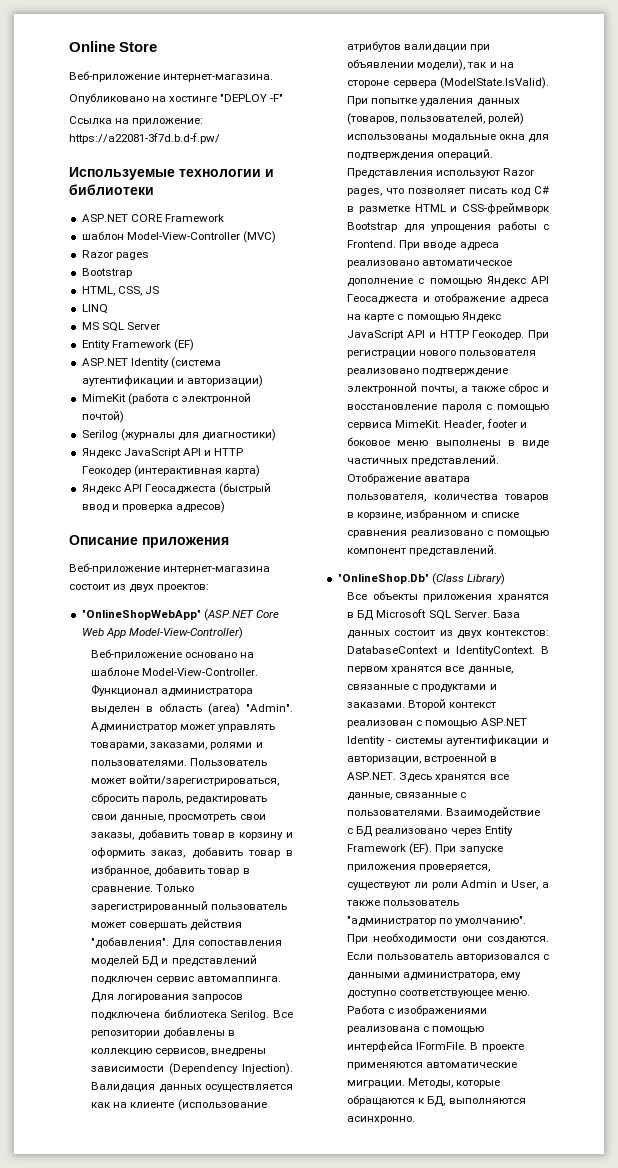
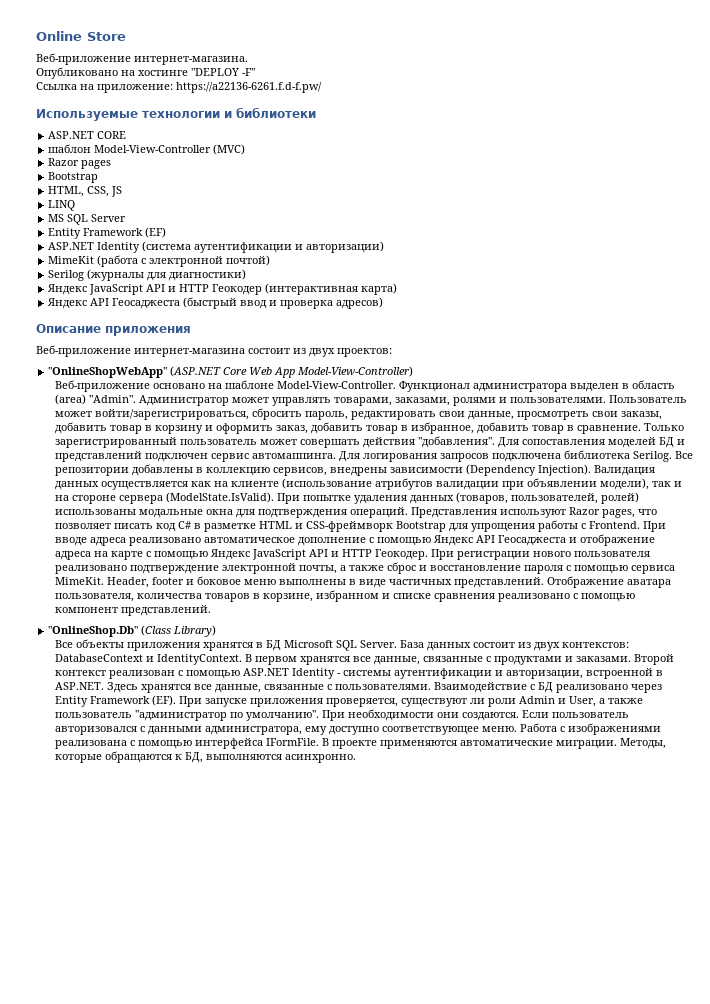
- Ссылка на приложение: https://a22081-3f7d.b.d-f.pw/
+ Ссылка на приложение: https://a22136-6261.f.d-f.pw/
- ASP.NET CORE Framework
+ ASP.NET CORE

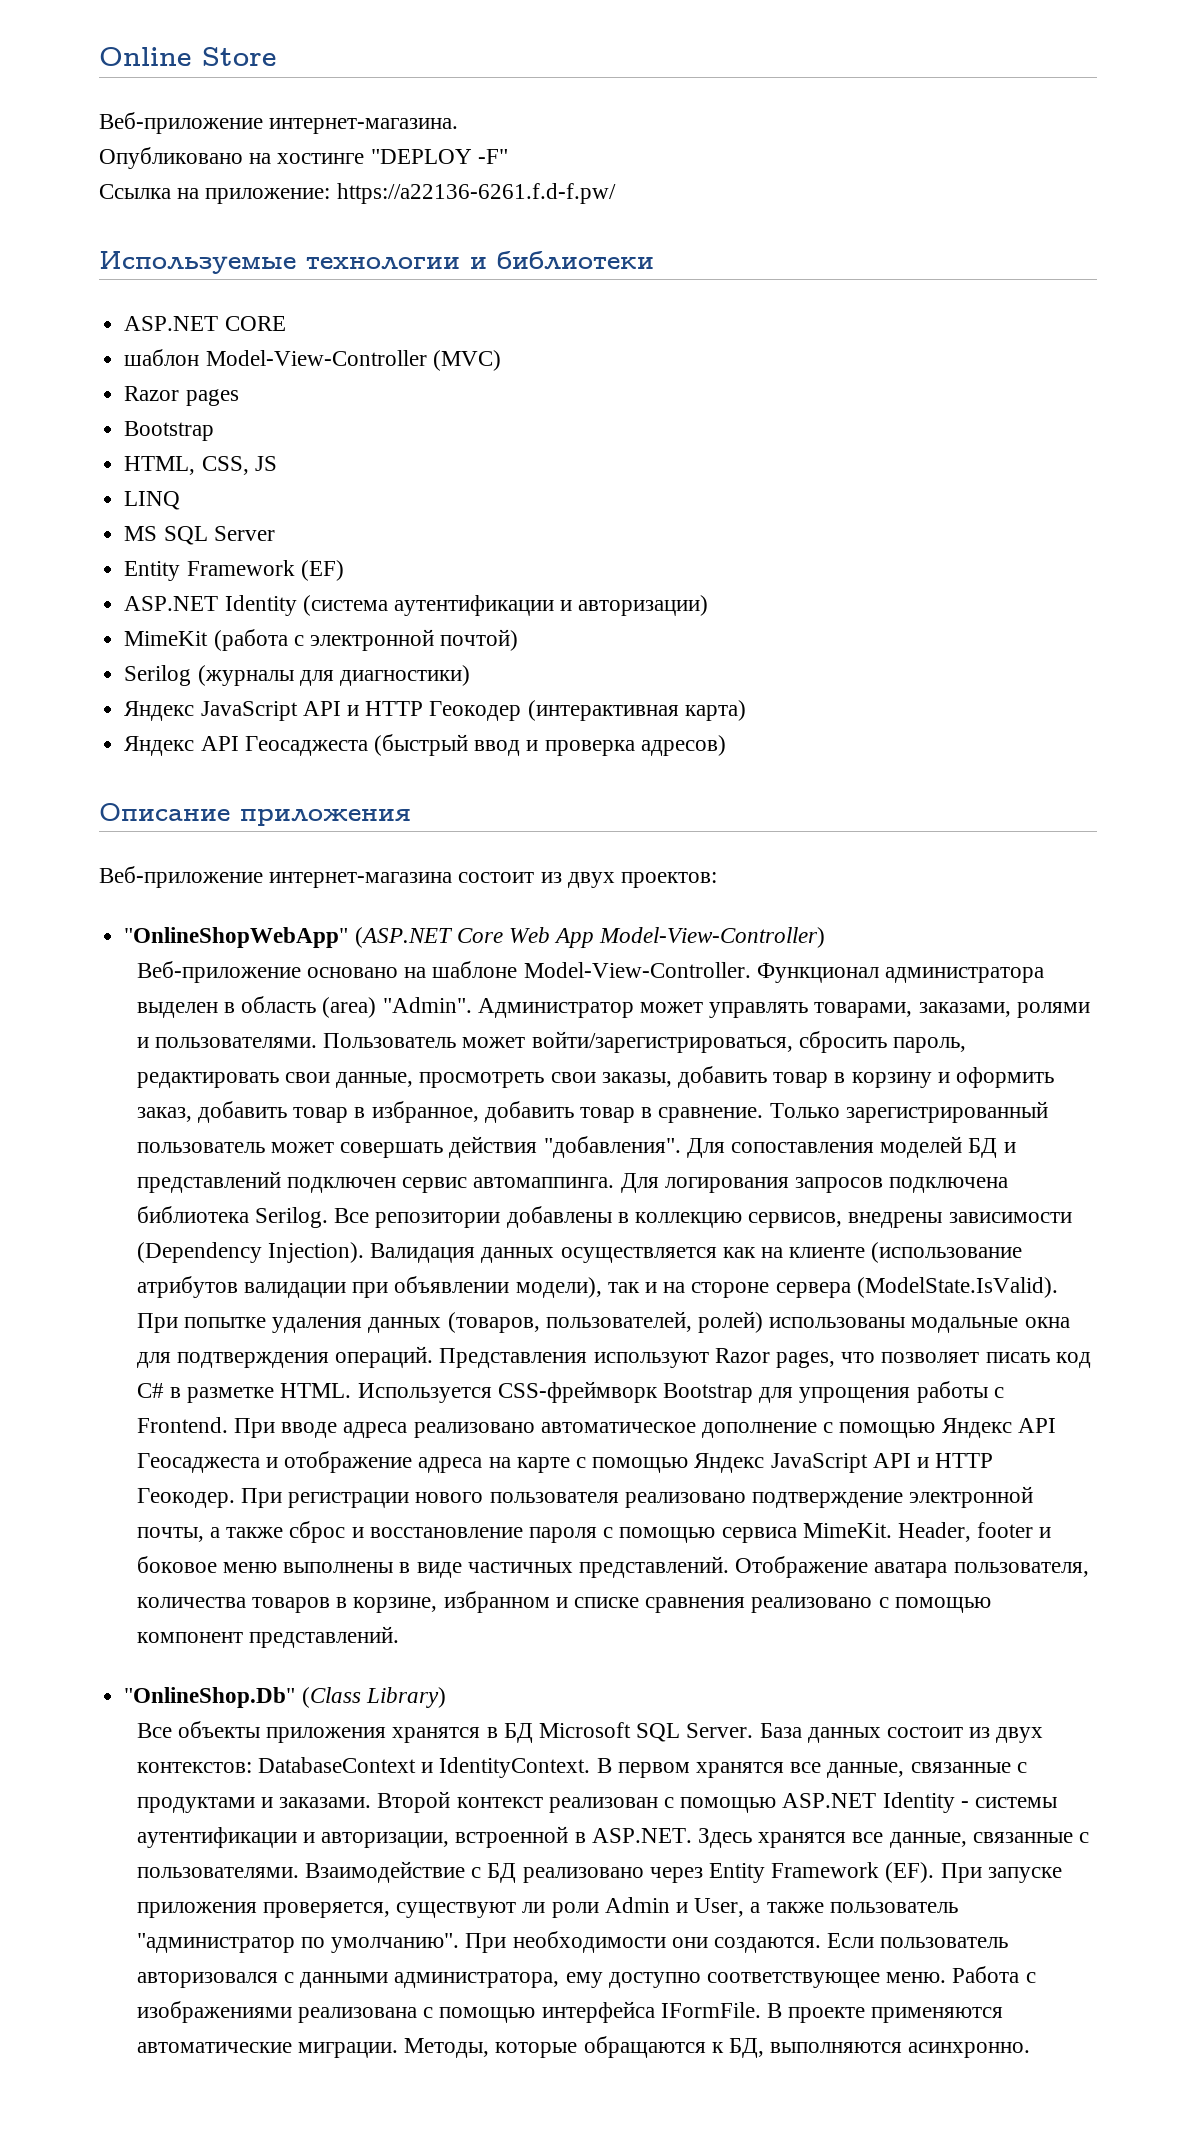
- Представления используют Razor pages, что позволяет писать код C# в разметке HTML и CSS-фреймворк Bootstrap для упрощения работы с Frontend.
+ Представления используют Razor pages, что позволяет писать код C# в разметке HTML. Используется CSS-фреймворк Bootstrap для упрощения работы с Frontend.

